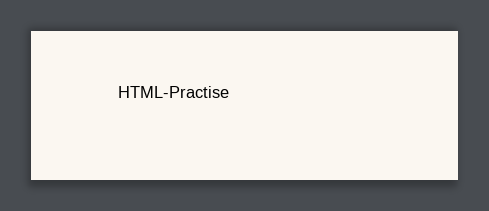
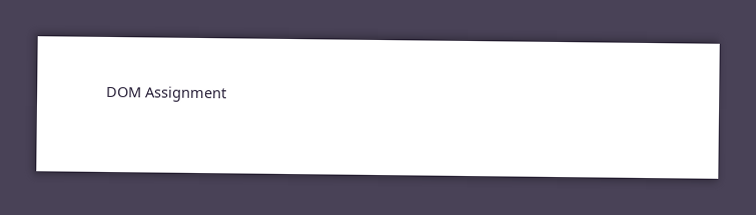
- HTML-Practise
+ DOM Assignment

